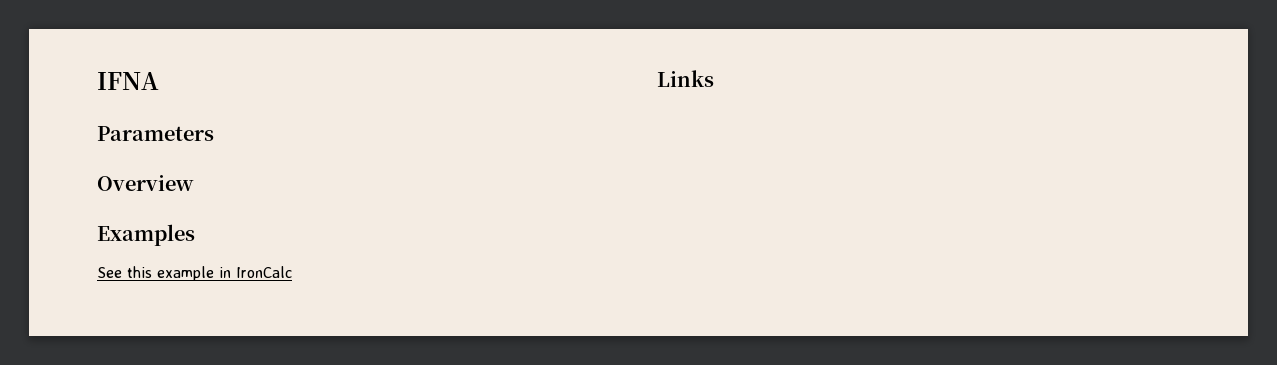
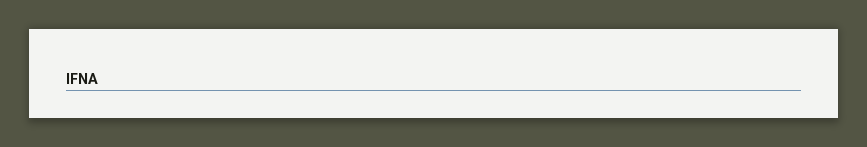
- Parameters
- Overview
- Examples
- See this example in IronCalc
- Links

